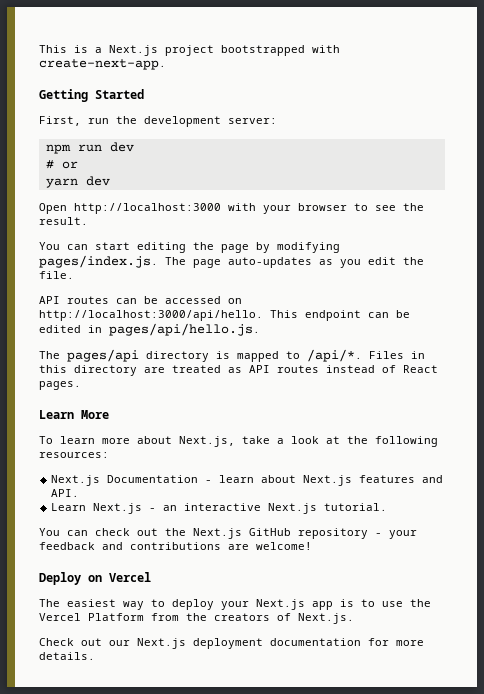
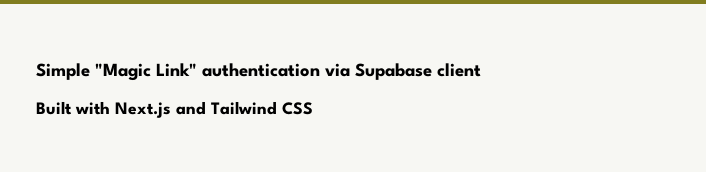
- This is a Next.js project bootstrapped with create-next-app.
- Getting Started
- First, run the development server:
- npm run dev
- # or
- yarn dev
- Open http://localhost:3000 with your browser to see the result.
- You can start editing the page by modifying pages/index.js. The page auto-updates as you edit the file.
- API routes can be accessed on http://localhost:3000/api/hello. This endpoint can be edited in pages/api/hello.js.
- The pages/api directory is mapped to /api/*. Files in this directory are treated as API routes instead of React pages.
- Learn More
- To learn more about Next.js, take a look at the following resources:
- Next.js Documentation - learn about Next.js features and API.
- Learn Next.js - an interactive Next.js tutorial.
- You can check out the Next.js GitHub repository - your feedback and contributions are welcome!
- Deploy on Vercel
- The easiest way to deploy your Next.js app is to use the Vercel Platform from the creators of Next.js.
- Check out our Next.js deployment documentation for more details.
+ Simple "Magic Link" authentication via Supabase client
+ Built with Next.js and Tailwind CSS

